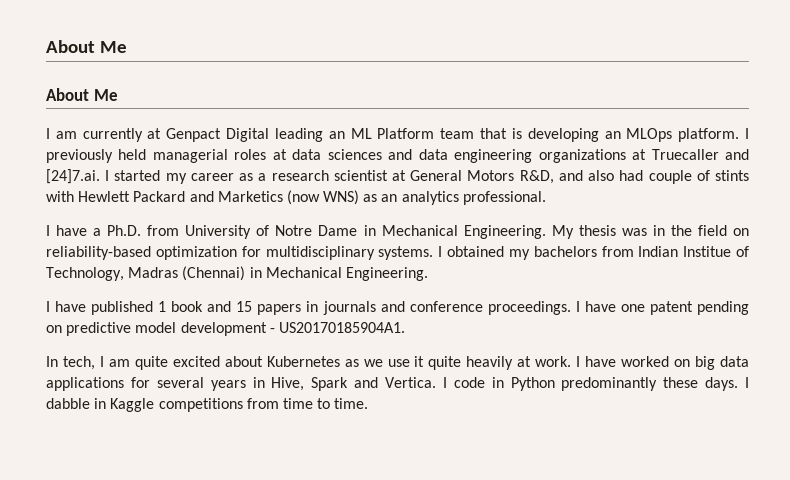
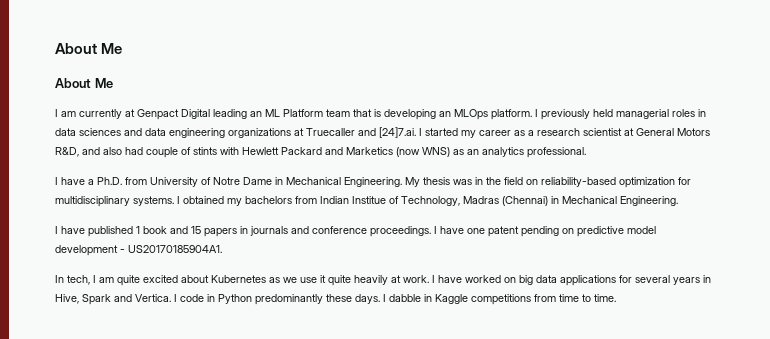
- I previously held managerial roles at data sciences and data engineering organizations at Truecaller and [24]7.ai. I started my career as a research scientist at General Motors R&D, and also had couple of stints with Hewlett Packard and Marketics (now WNS) as an analytics professional.
+ I previously held managerial roles in data sciences and data engineering organizations at Truecaller and [24]7.ai. I started my career as a research scientist at General Motors R&D, and also had couple of stints with Hewlett Packard and Marketics (now WNS) as an analytics professional.

